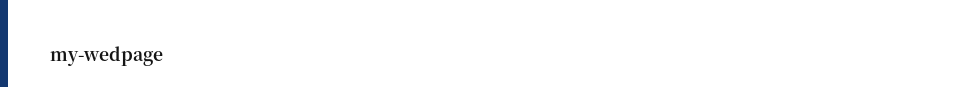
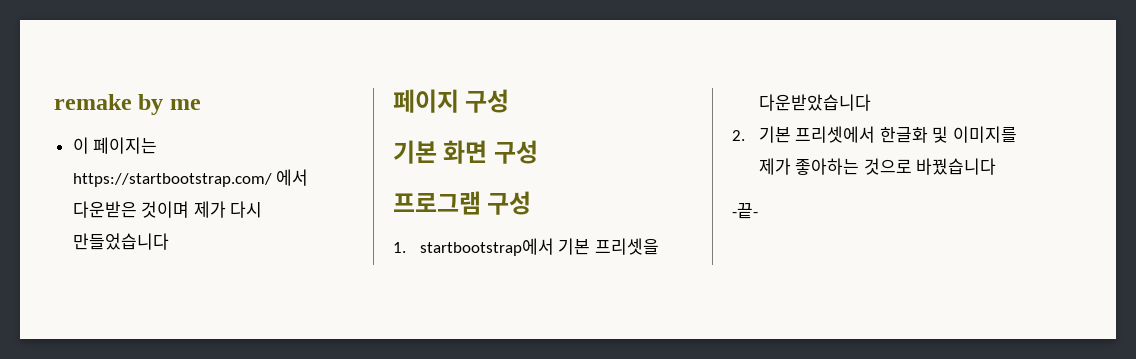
- my-wedpage
+ remake by me
+ 이 페이지는 https://startbootstrap.com/ 에서 다운받은 것이며 제가 다시 만들었습니다
+ 페이지 구성
+ 기본 화면 구성
+ 프로그램 구성
+ 1. startbootstrap에서 기본 프리셋을 다운받았습니다
+ 2. 기본 프리셋에서 한글화 및 이미지를 제가 좋아하는 것으로 바꿨습니다
+ -끝-

